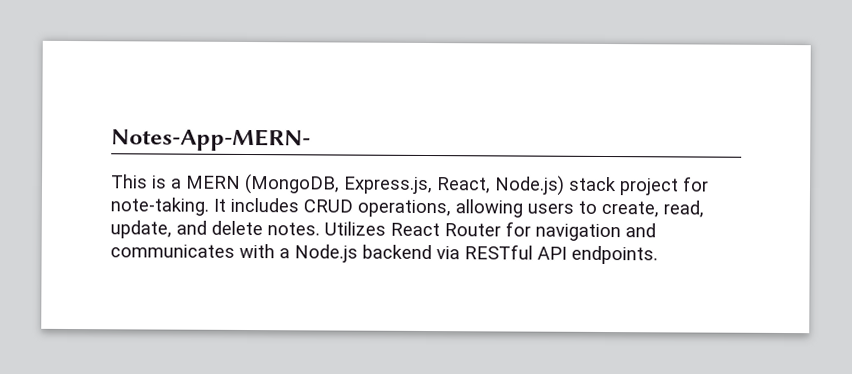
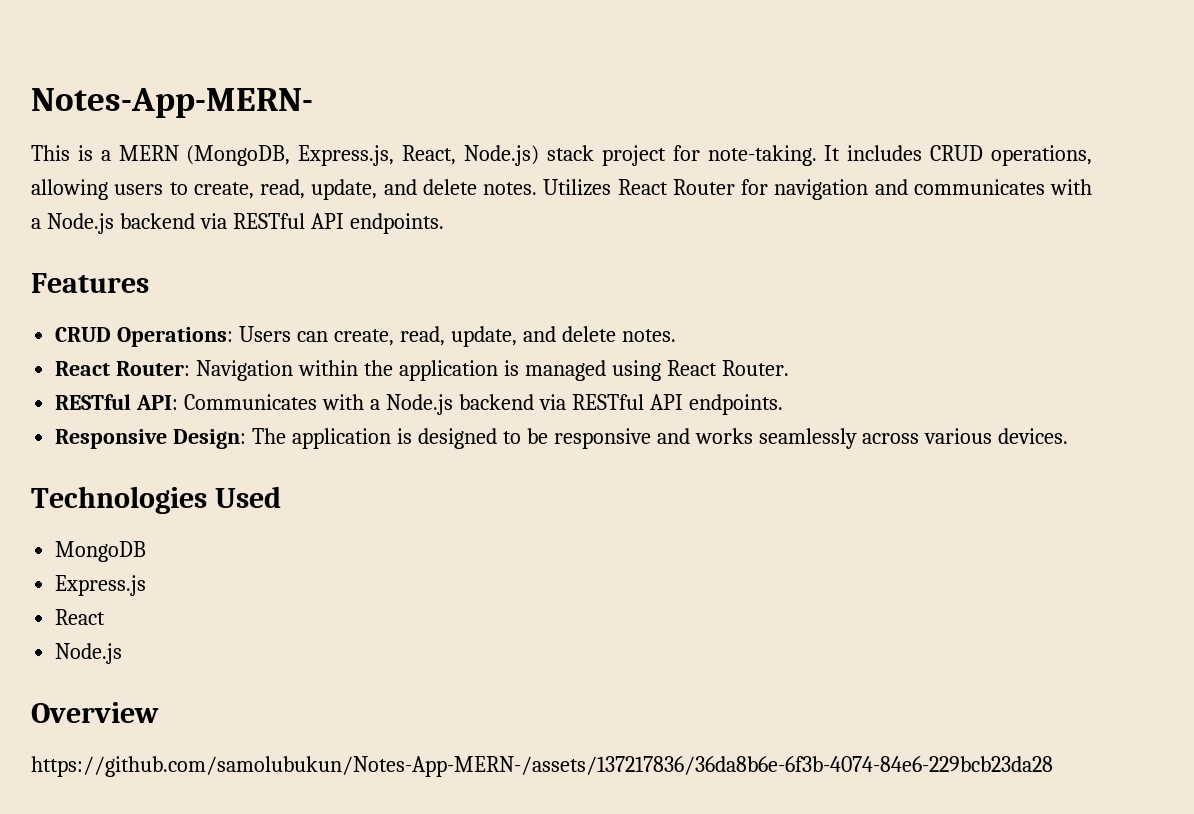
+ Features
+ CRUD Operations: Users can create, read, update, and delete notes.
+ React Router: Navigation within the application is managed using React Router.
+ RESTful API: Communicates with a Node.js backend via RESTful API endpoints.
+ Responsive Design: The application is designed to be responsive and works seamlessly across various devices.
+ Technologies Used
+ MongoDB
+ Express.js
+ React
+ Node.js
+ Overview
+ https://github.com/samolubukun/Notes-App-MERN-/assets/137217836/36da8b6e-6f3b-4074-84e6-229bcb23da28

